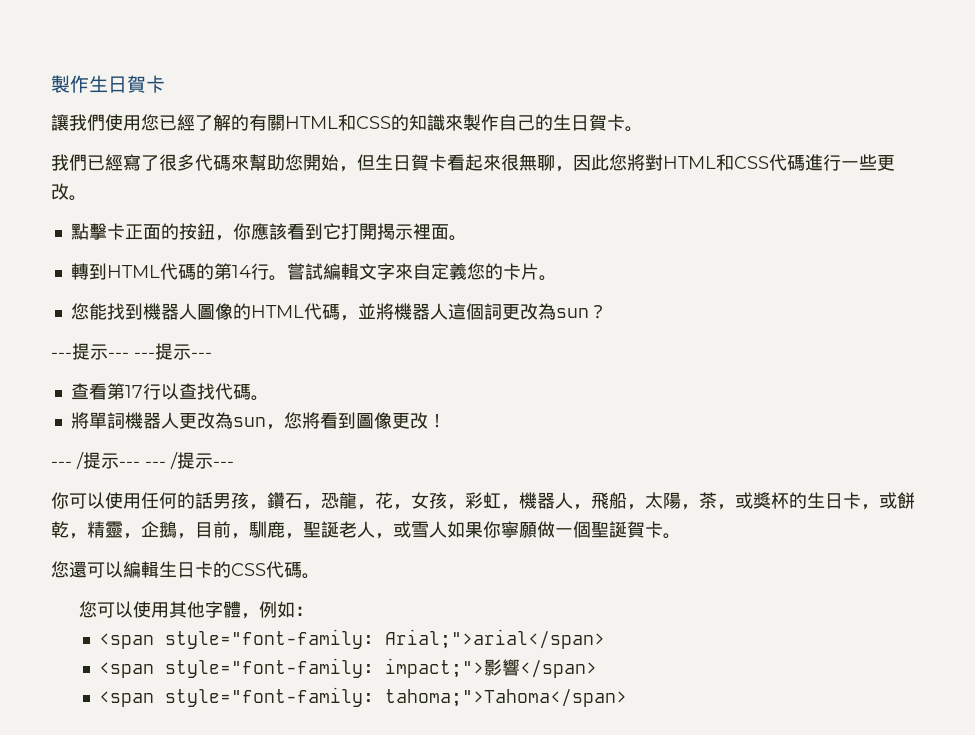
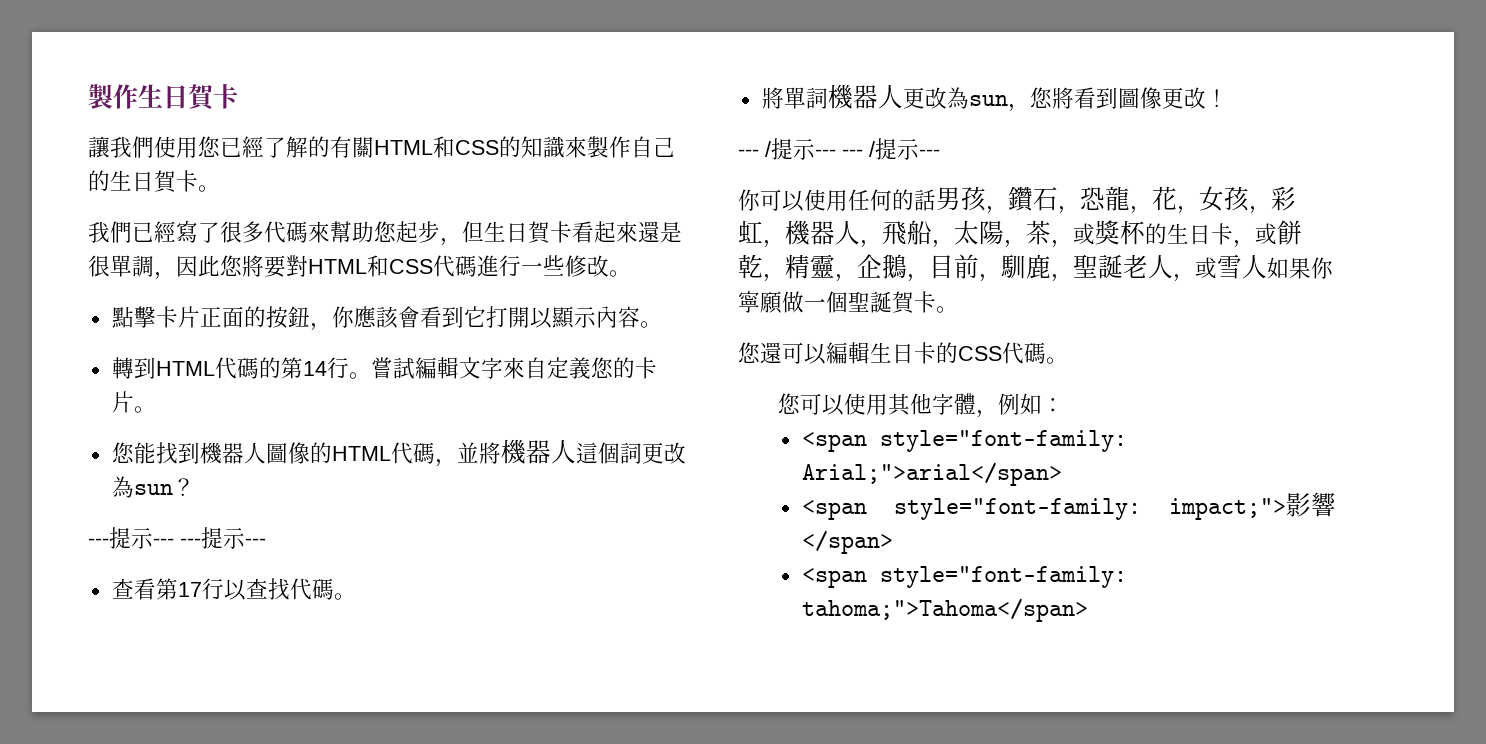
- 我們已經寫了很多代碼來幫助您開始，但生日賀卡看起來很無聊，因此您將對HTML和CSS代碼進行一些更改。
+ 我們已經寫了很多代碼來幫助您起步，但生日賀卡看起來還是很單調，因此您將要對HTML和CSS代碼進行一些修改。
- 點擊卡正面的按鈕，你應該看到它打開揭示裡面。
+ 點擊卡片正面的按鈕，你應該會看到它打開以顯示內容。

